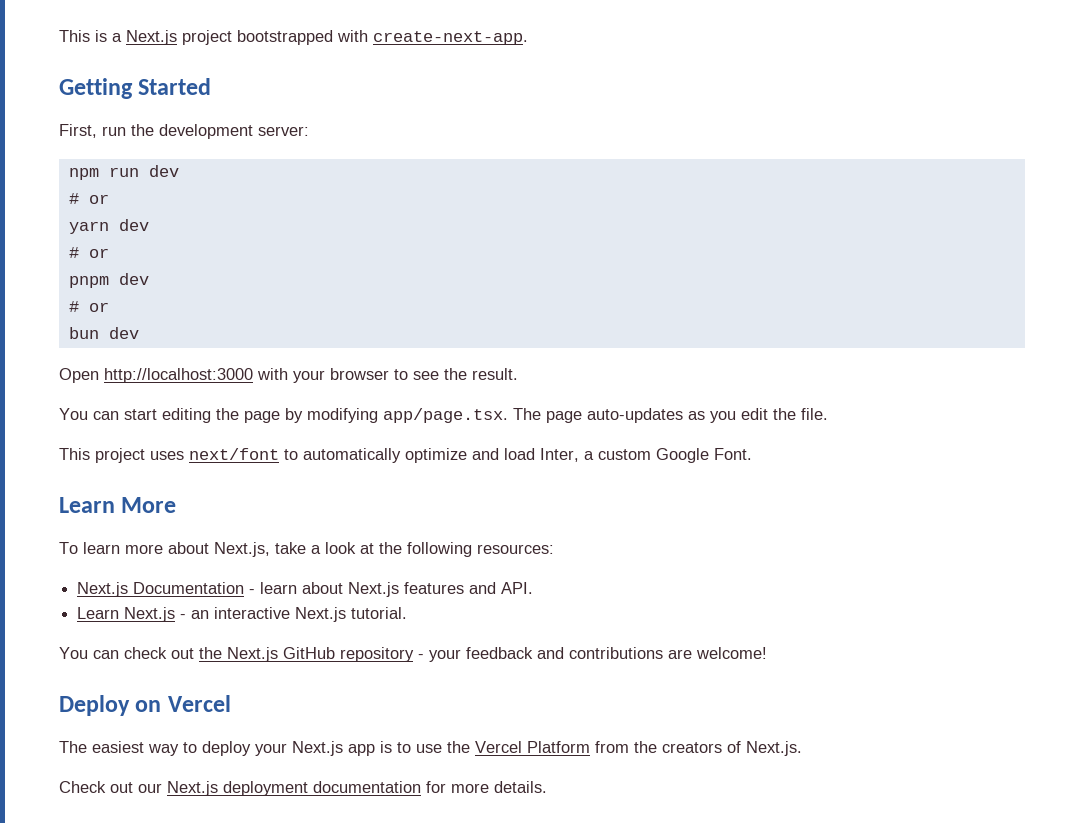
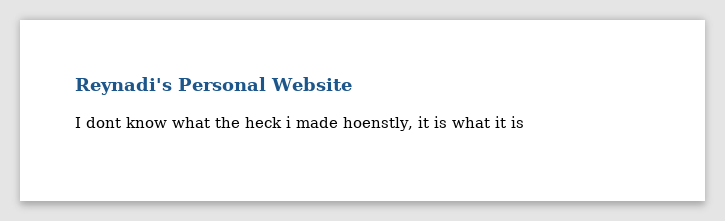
- This is a Next.js project bootstrapped with create-next-app.
- Getting Started
- First, run the development server:
- npm run dev
- # or
- yarn dev
- # or
- pnpm dev
- # or
- bun dev
- Open http://localhost:3000 with your browser to see the result.
- You can start editing the page by modifying app/page.tsx. The page auto-updates as you edit the file.
- This project uses next/font to automatically optimize and load Inter, a custom Google Font.
- Learn More
- To learn more about Next.js, take a look at the following resources:
- Next.js Documentation - learn about Next.js features and API.
- Learn Next.js - an interactive Next.js tutorial.
- You can check out the Next.js GitHub repository - your feedback and contributions are welcome!
- Deploy on Vercel
- The easiest way to deploy your Next.js app is to use the Vercel Platform from the creators of Next.js.
- Check out our Next.js deployment documentation for more details.
+ Reynadi's Personal Website
+ I dont know what the heck i made hoenstly, it is what it is

